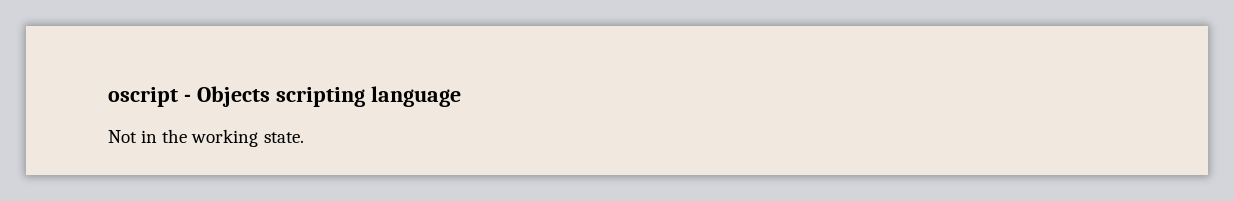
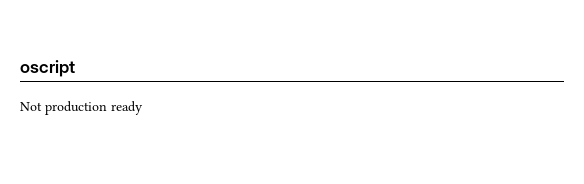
- oscript - Objects scripting language
- Not in the working state.
+ oscript
+ Not production ready

